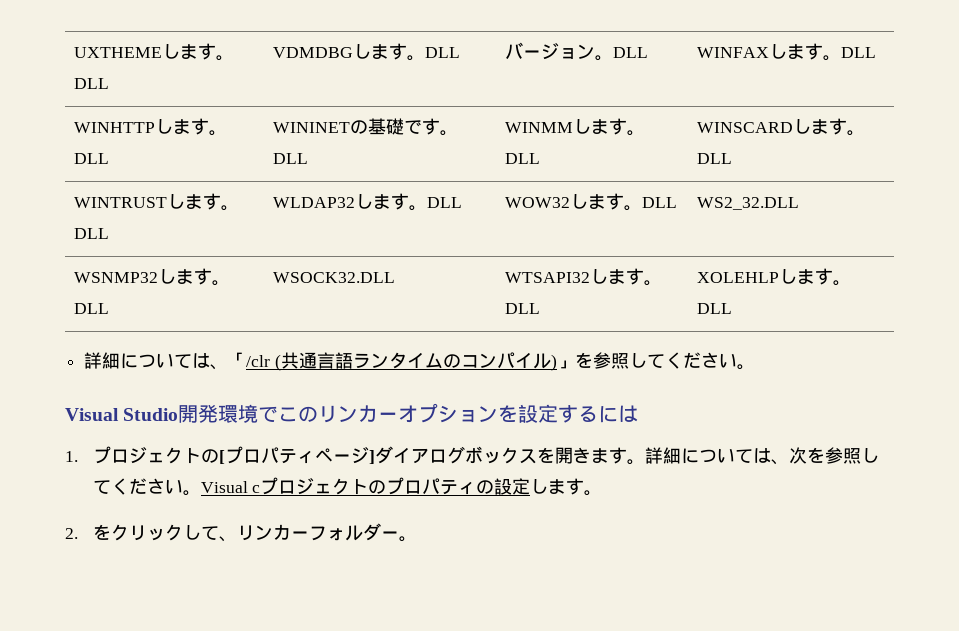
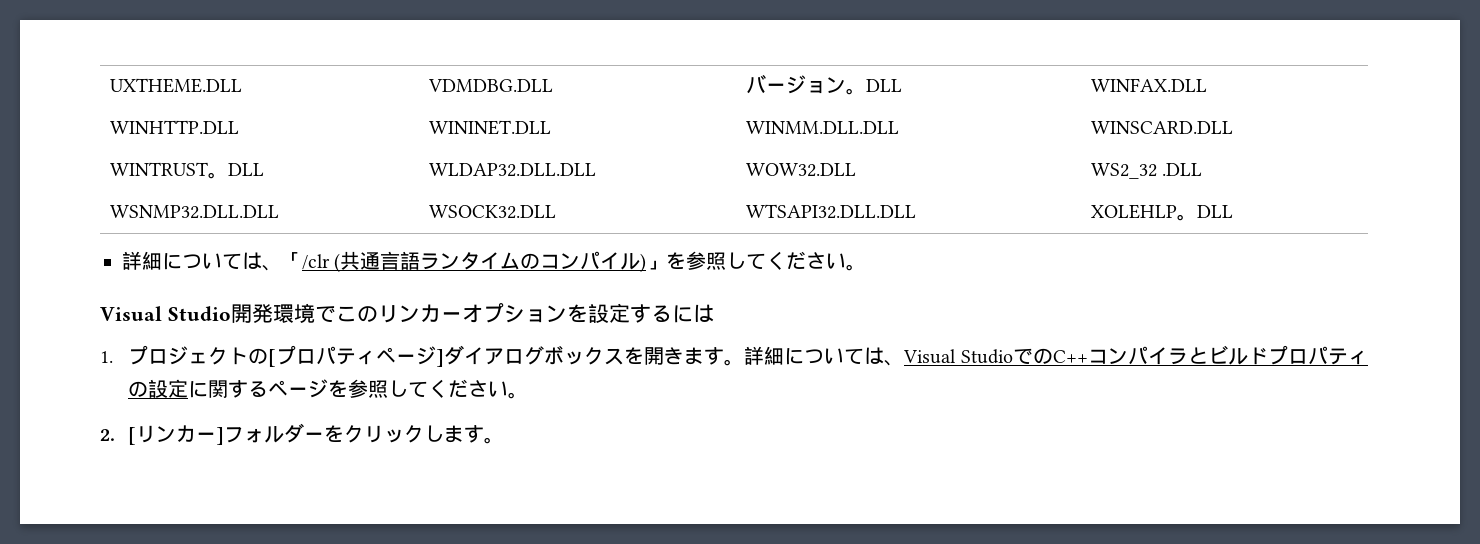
- UXTHEMEします。DLL | VDMDBGします。DLL | バージョン。DLL | WINFAXします。DLL
- WINHTTPします。DLL | WININETの基礎です。DLL | WINMMします。DLL | WINSCARDします。DLL
- WINTRUSTします。DLL | WLDAP32します。DLL | WOW32します。DLL | WS2_32.DLL
- WSNMP32します。DLL | WSOCK32.DLL | WTSAPI32します。DLL | XOLEHLPします。DLL
+ UXTHEME.DLL | VDMDBG.DLL | バージョン。DLL | WINFAX.DLL
+ WINHTTP.DLL | WININET.DLL | WINMM.DLL.DLL | WINSCARD.DLL
+ WINTRUST。DLL | WLDAP32.DLL.DLL | WOW32.DLL | WS2_32 .DLL
+ WSNMP32.DLL.DLL | WSOCK32.DLL | WTSAPI32.DLL.DLL | XOLEHLP。DLL
- 詳細については、次を参照してください。Visual cプロジェクトのプロパティの設定します。
- 2.をクリックして、リンカーフォルダー。
+ 詳細については、Visual StudioでのC++コンパイラとビルドプロパティの設定に関するページを参照してください。
+ 2. [リンカー]フォルダーをクリックします。

